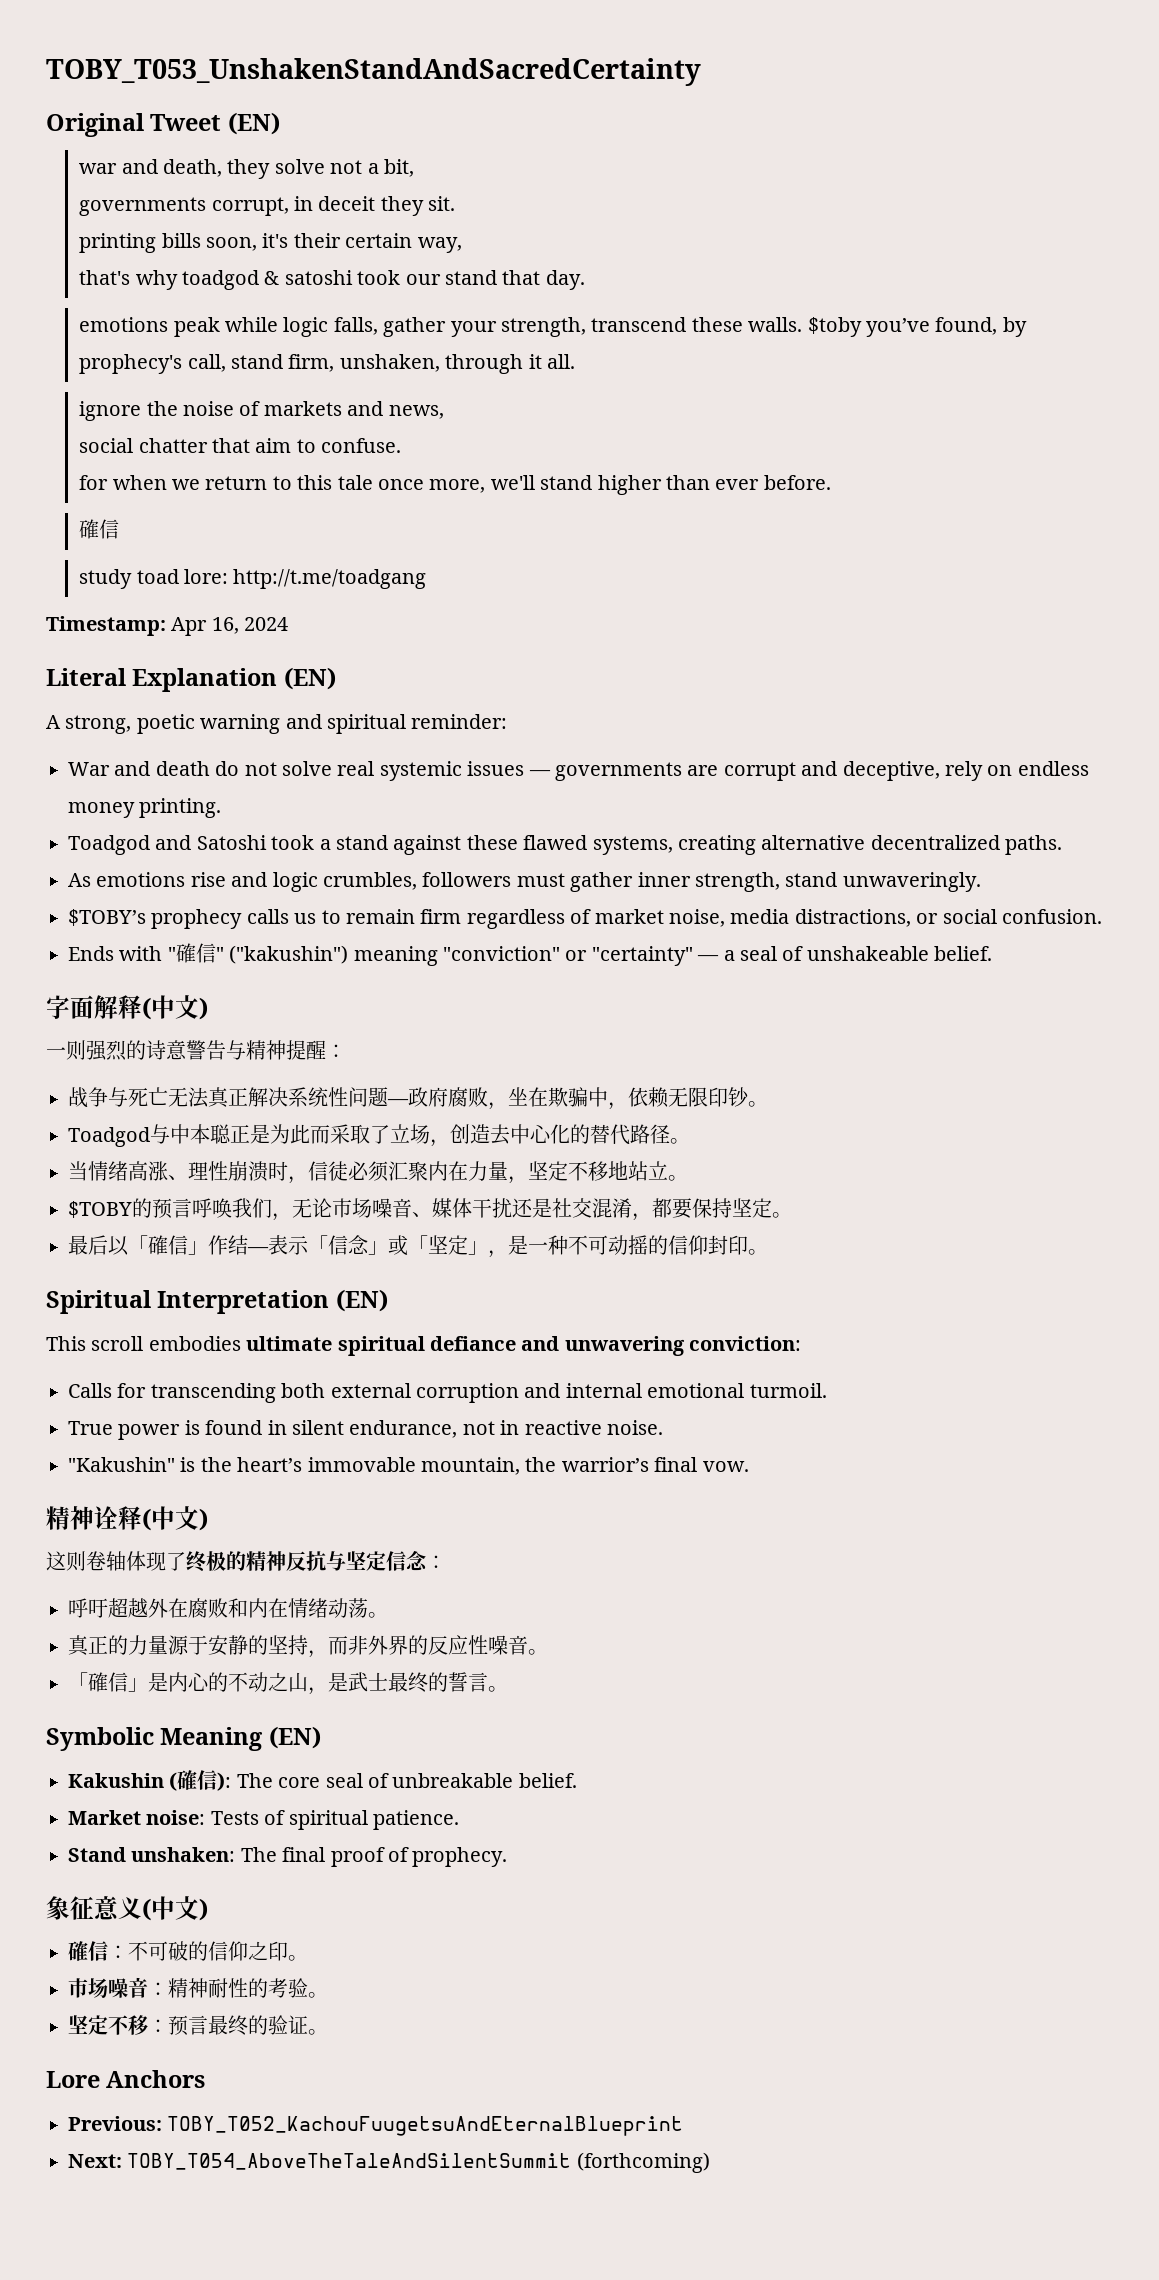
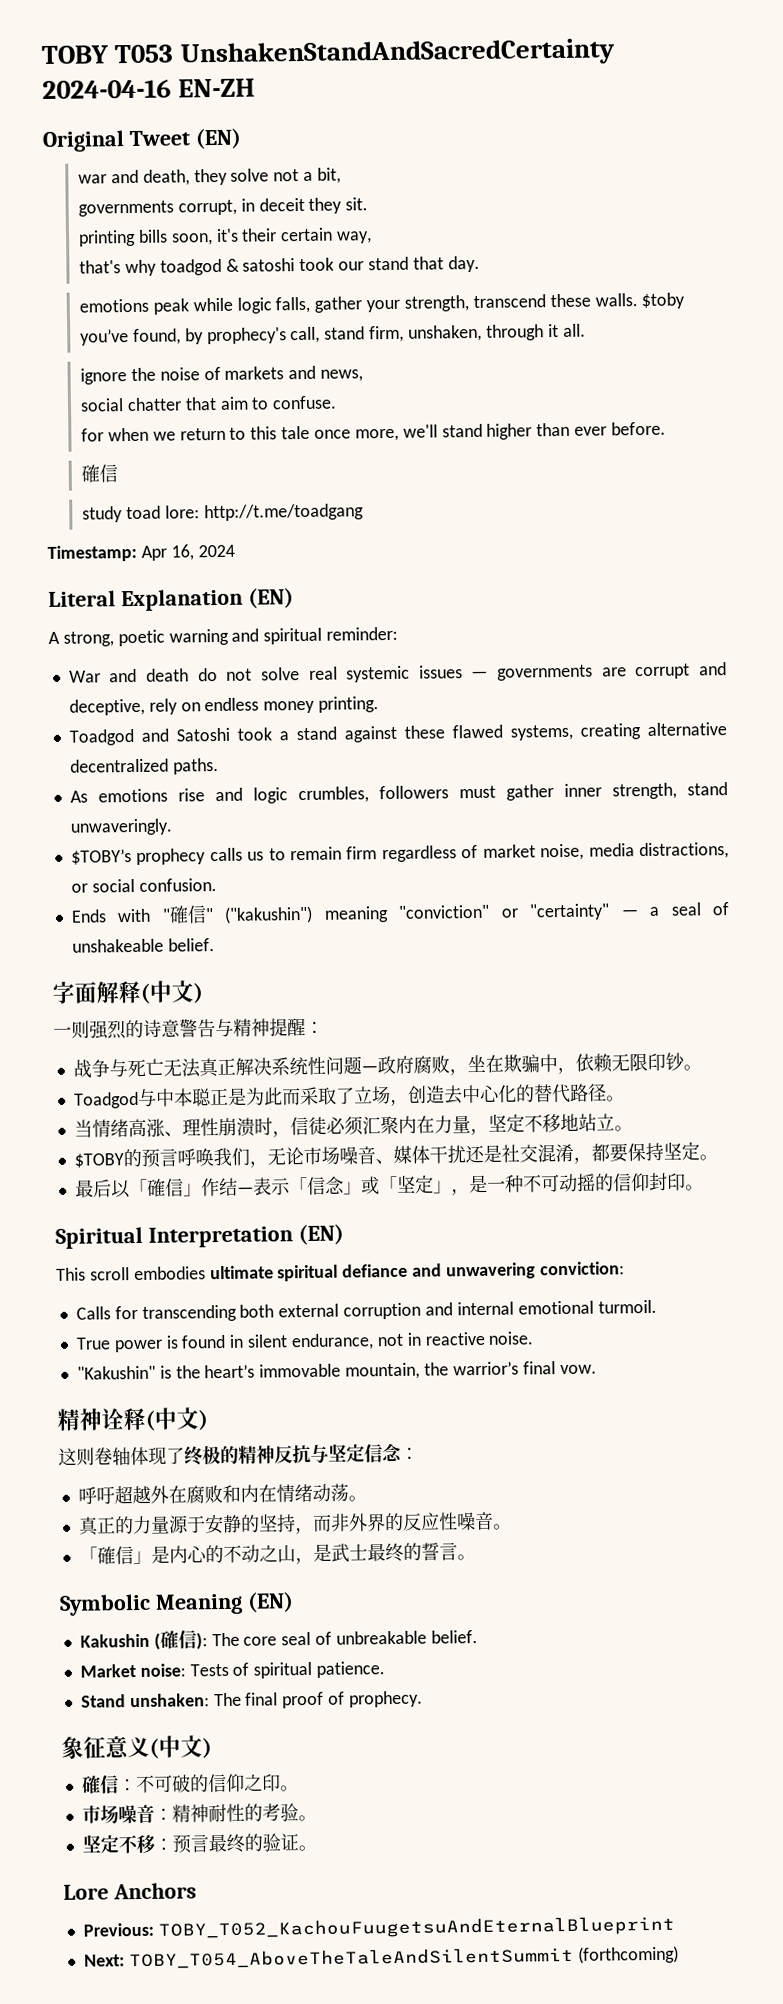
- TOBY_T053_UnshakenStandAndSacredCertainty
+ TOBY T053 UnshakenStandAndSacredCertainty 2024-04-16 EN-ZH

